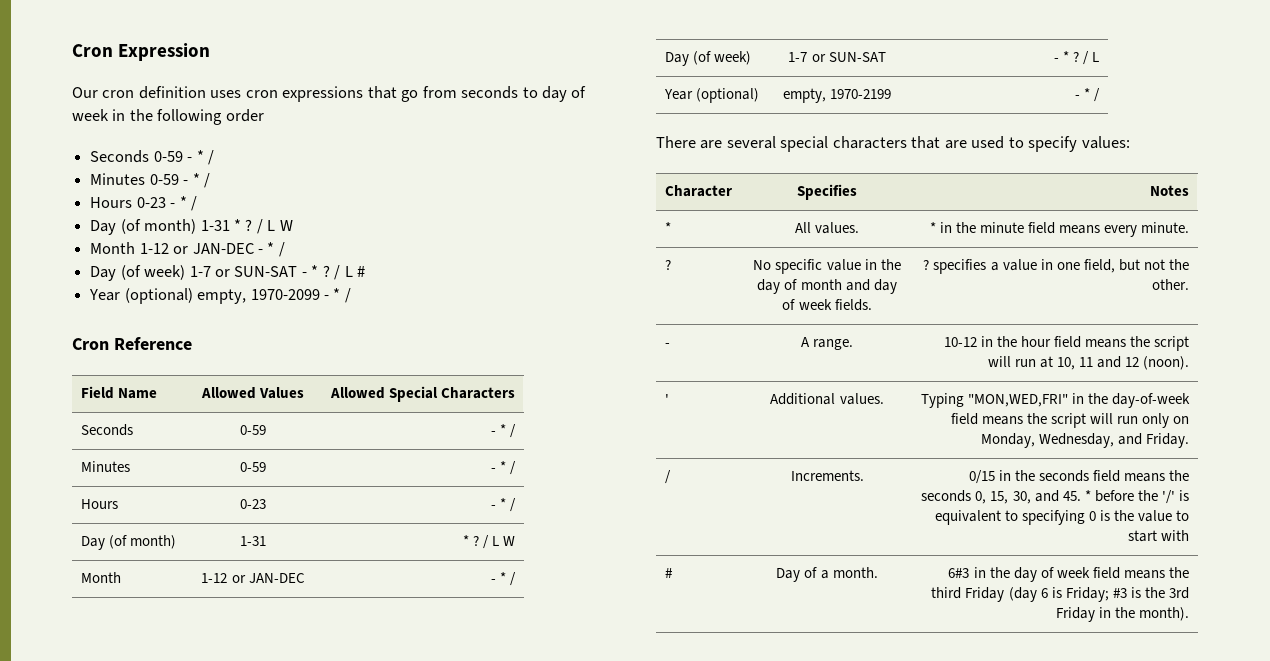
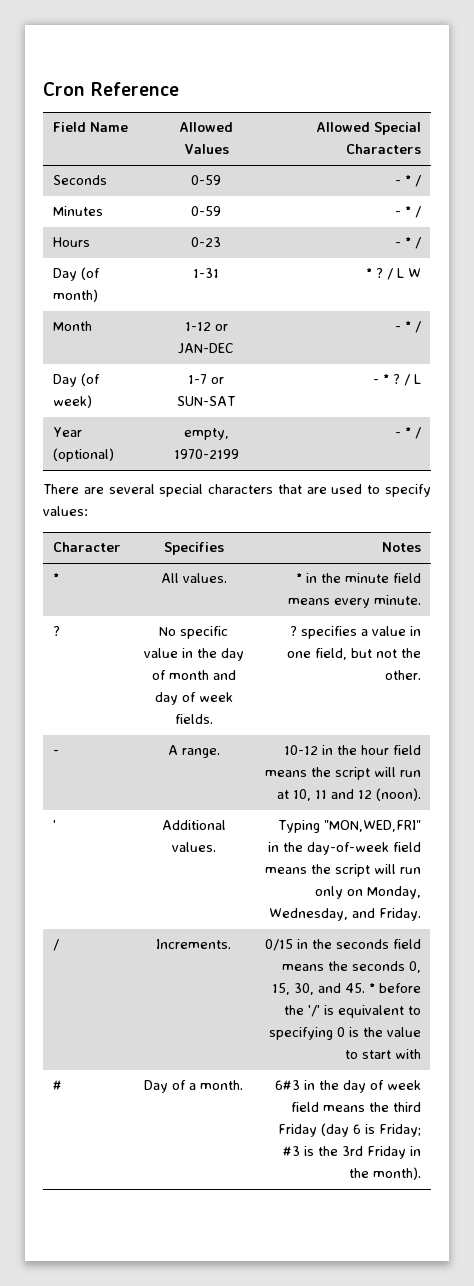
- Cron Expression
- Our cron definition uses cron expressions that go from seconds to day of week in the following order
- Seconds 0-59 - * /
- Minutes 0-59 - * /
- Hours 0-23 - * /
- Day (of month) 1-31 * ? / L W
- Month 1-12 or JAN-DEC - * /
- Day (of week) 1-7 or SUN-SAT - * ? / L #
- Year (optional) empty, 1970-2099 - * /

